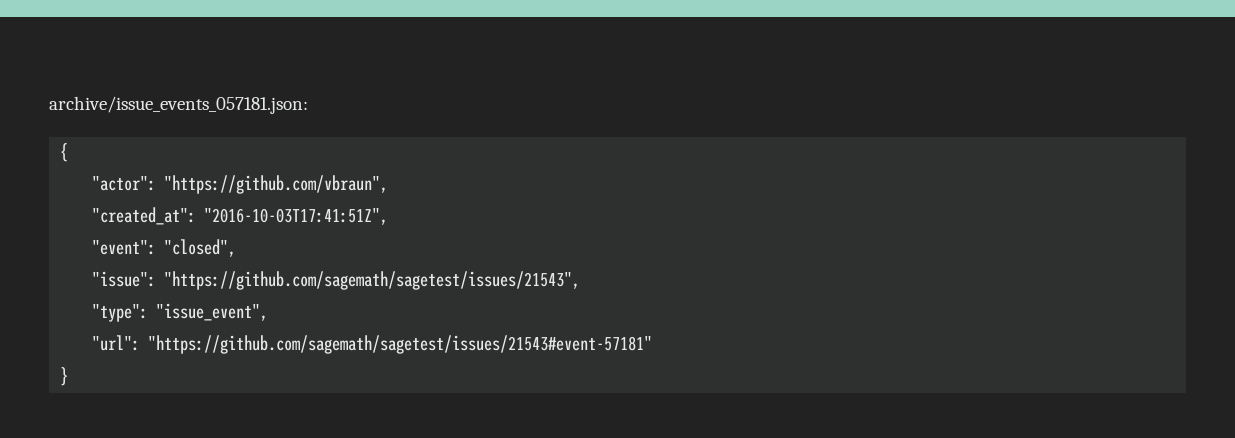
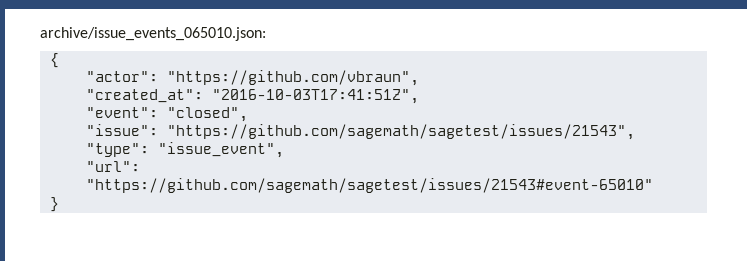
- archive/issue_events_057181.json:
+ archive/issue_events_065010.json:
- "url": "https://github.com/sagemath/sagetest/issues/21543#event-57181"
+ "url": "https://github.com/sagemath/sagetest/issues/21543#event-65010"

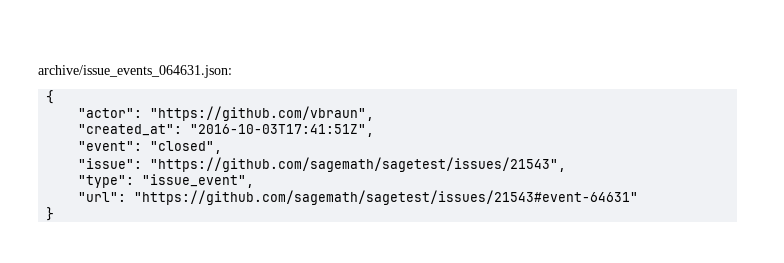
- archive/issue_events_065010.json:
+ archive/issue_events_064631.json:
- "url": "https://github.com/sagemath/sagetest/issues/21543#event-65010"
+ "url": "https://github.com/sagemath/sagetest/issues/21543#event-64631"

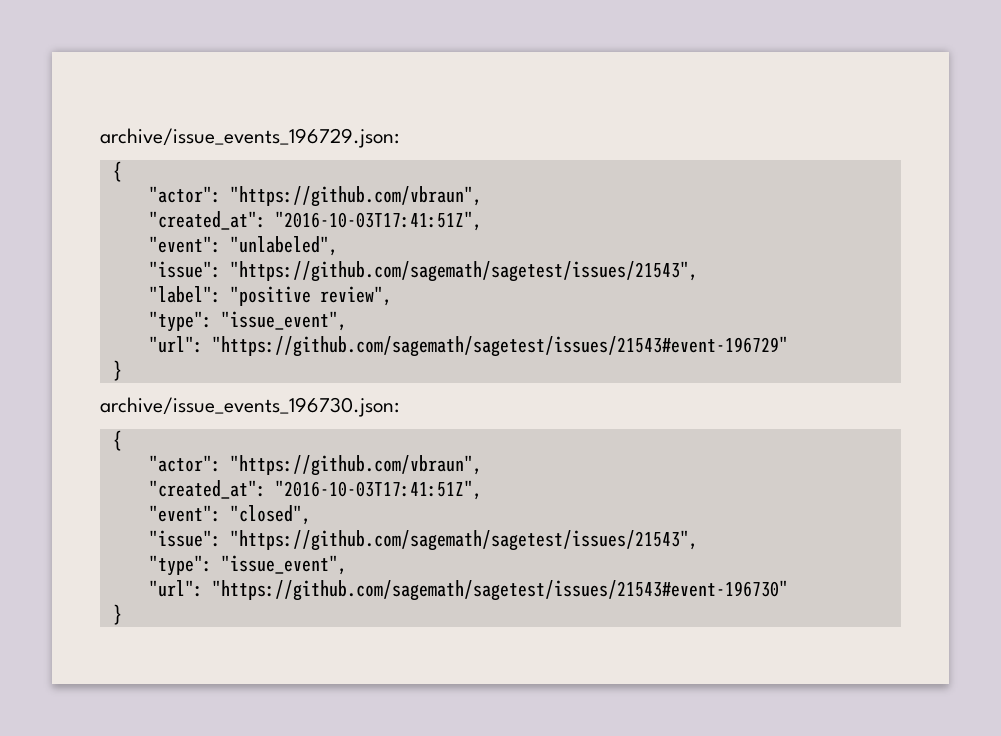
- archive/issue_events_064631.json:
+ archive/issue_events_196729.json:
+ {
+ "actor": "https://github.com/vbraun",
+ "created_at": "2016-10-03T17:41:51Z",
+ "event": "unlabeled",
+ "issue": "https://github.com/sagemath/sagetest/issues/21543",
+ "label": "positive review",
+ "type": "issue_event",
+ "url": "https://github.com/sagemath/sagetest/issues/21543#event-196729"
+ }
+ archive/issue_events_196730.json:
- "url": "https://github.com/sagemath/sagetest/issues/21543#event-64631"
+ "url": "https://github.com/sagemath/sagetest/issues/21543#event-196730"

